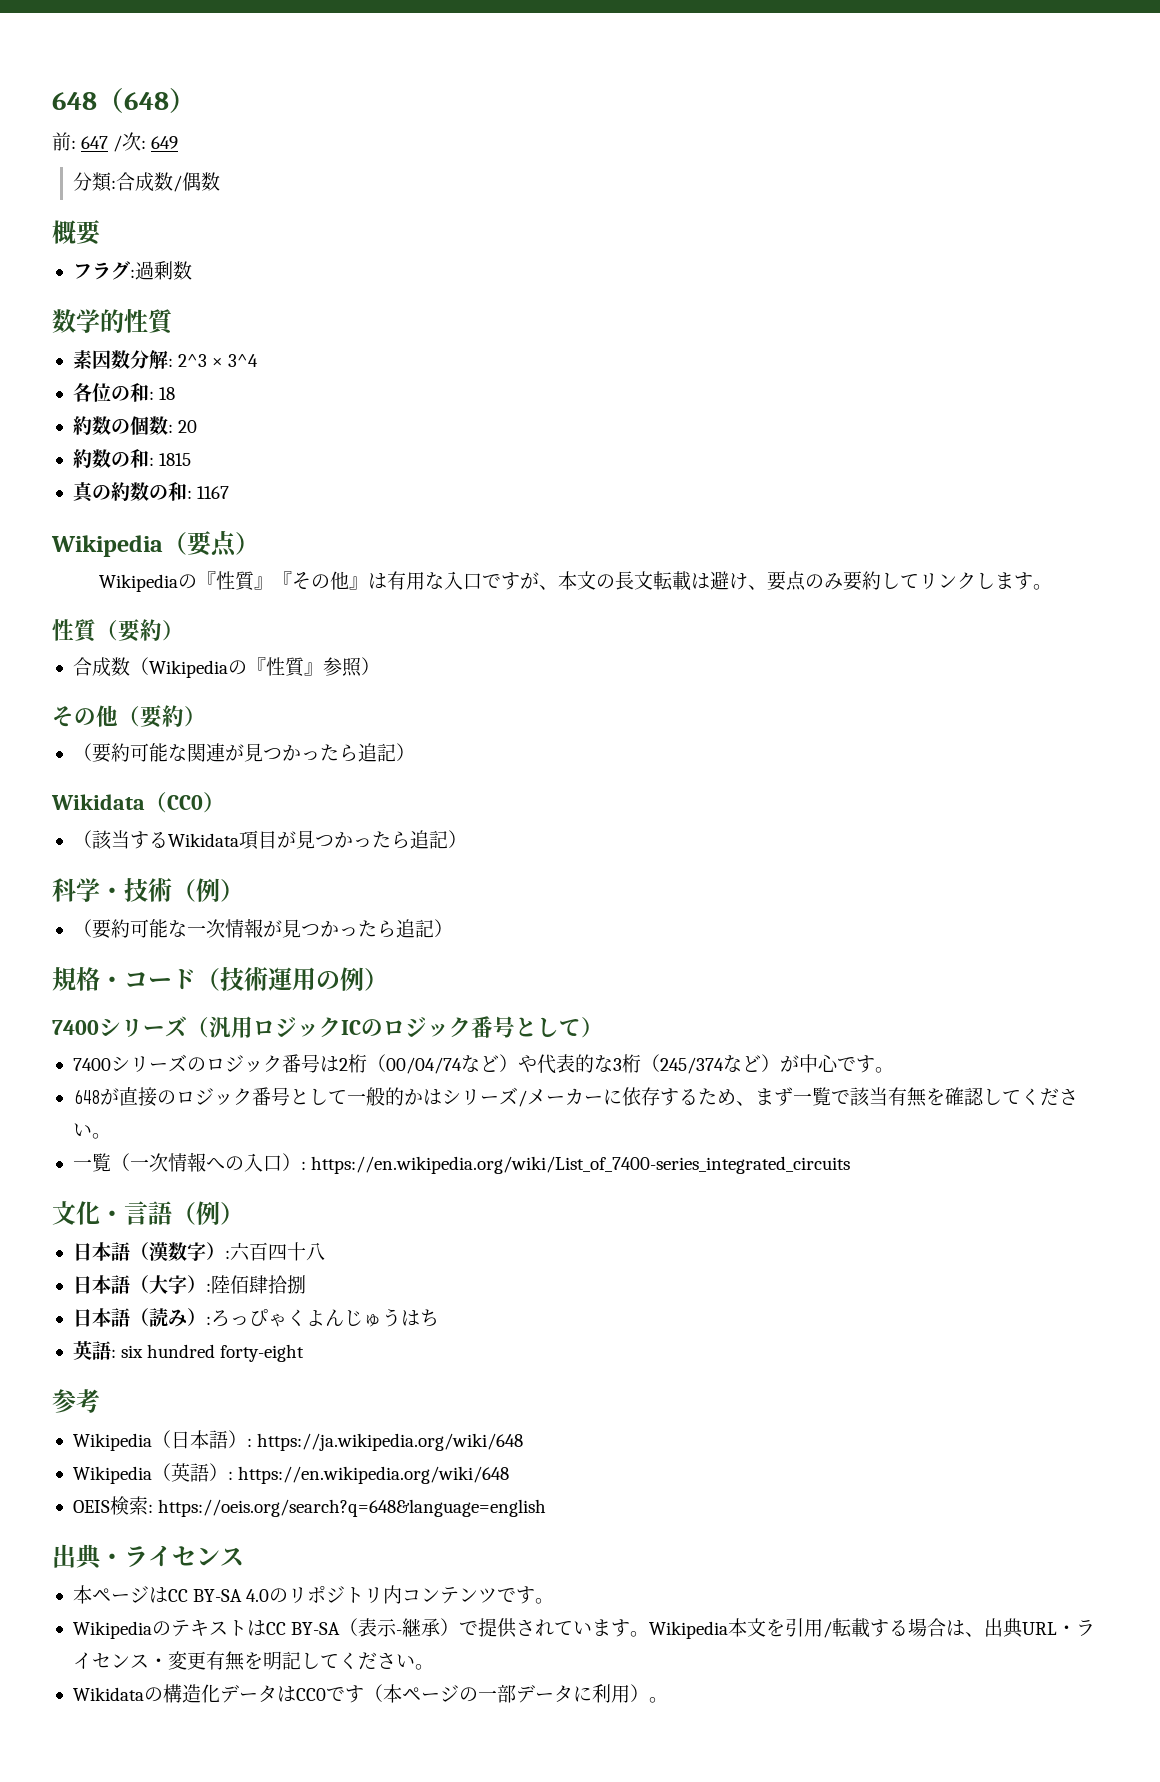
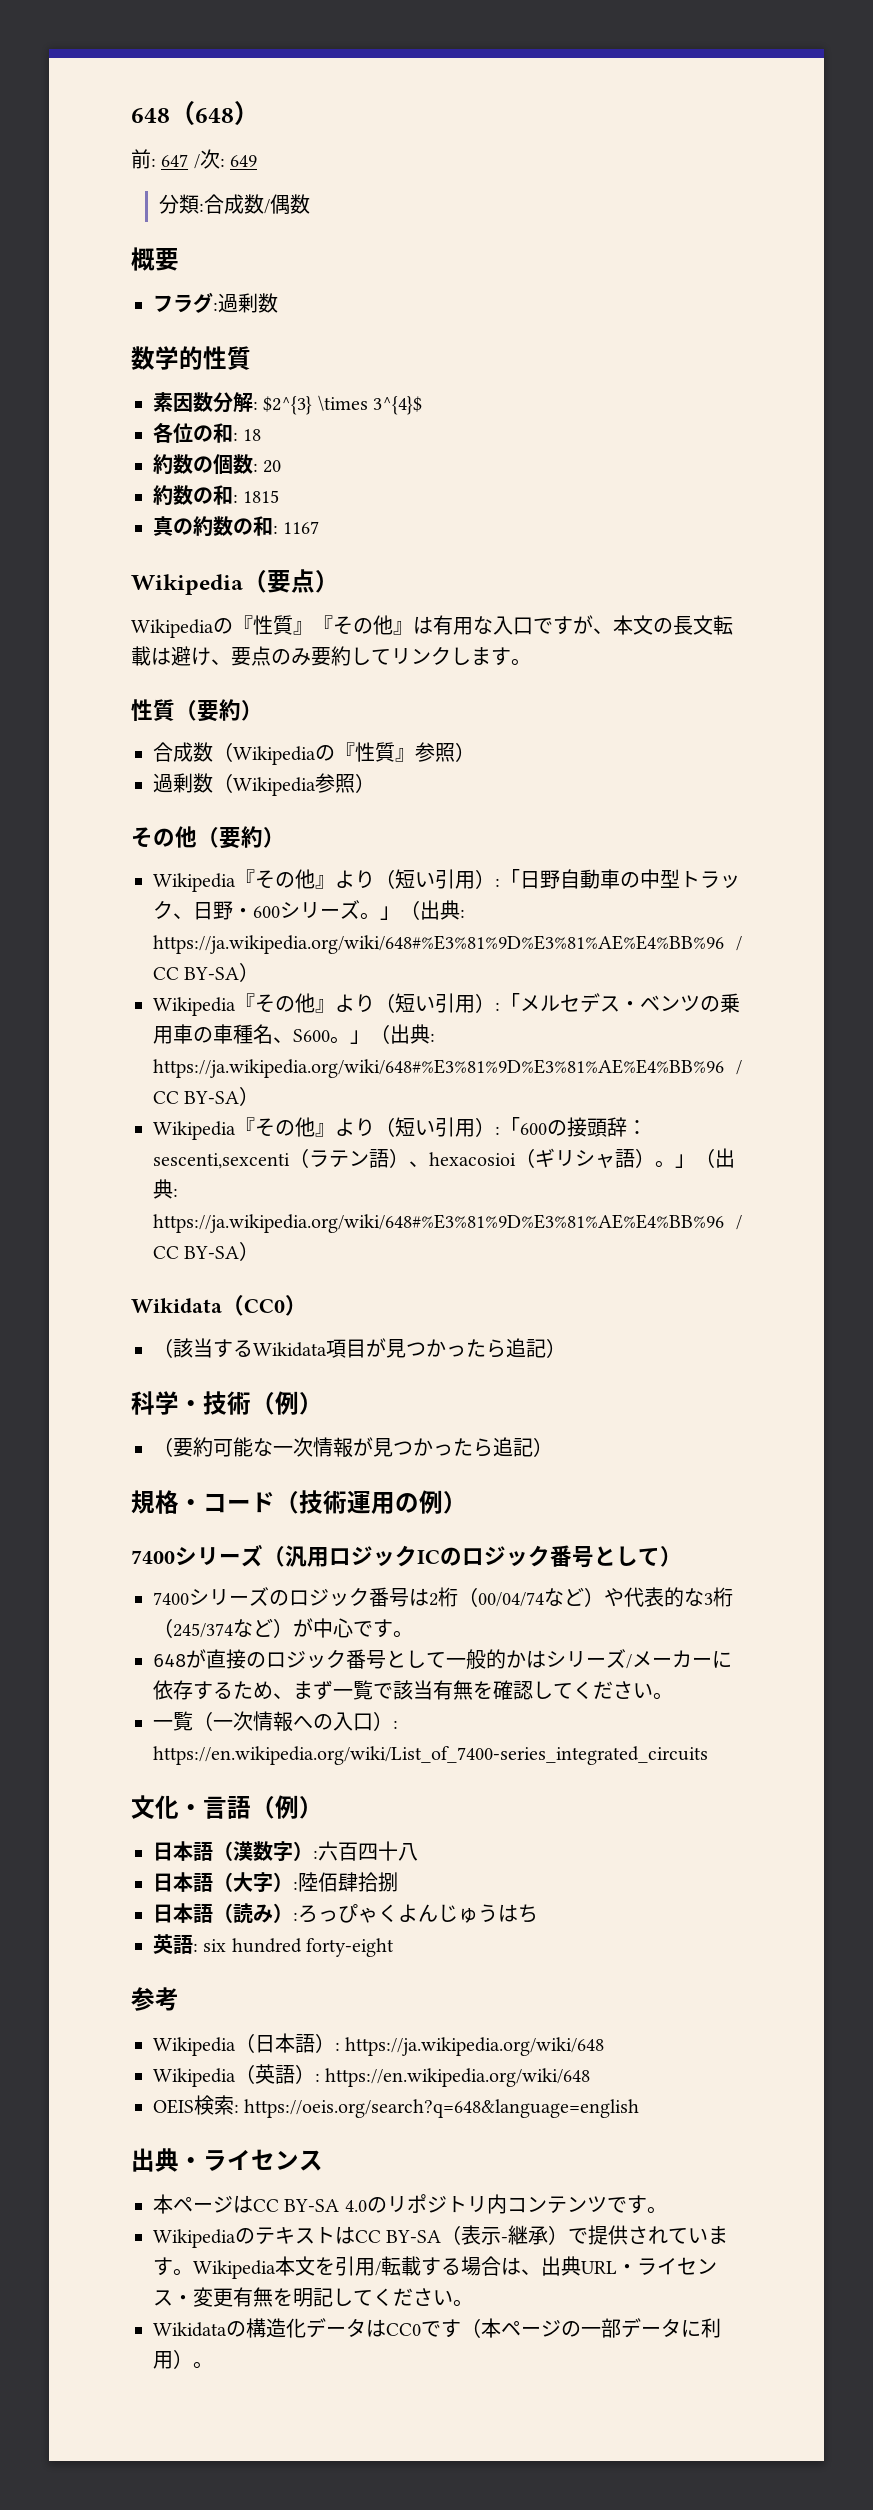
- 素因数分解: 2^3 × 3^4
+ 素因数分解: $2^{3} \times 3^{4}$
+ 過剰数（Wikipedia参照）
- （要約可能な関連が見つかったら追記）
+ Wikipedia『その他』より（短い引用）:「日野自動車の中型トラック、日野・600シリーズ。」（出典: https://ja.wikipedia.org/wiki/648#%E3%81%9D%E3%81%AE%E4%BB%96 / CC BY-SA）
+ Wikipedia『その他』より（短い引用）:「メルセデス・ベンツの乗用車の車種名、S600。」（出典: https://ja.wikipedia.org/wiki/648#%E3%81%9D%E3%81%AE%E4%BB%96 / CC BY-SA）
+ Wikipedia『その他』より（短い引用）:「600の接頭辞：sescenti,sexcenti（ラテン語）、hexacosioi（ギリシャ語）。」（出典: https://ja.wikipedia.org/wiki/648#%E3%81%9D%E3%81%AE%E4%BB%96 / CC BY-SA）

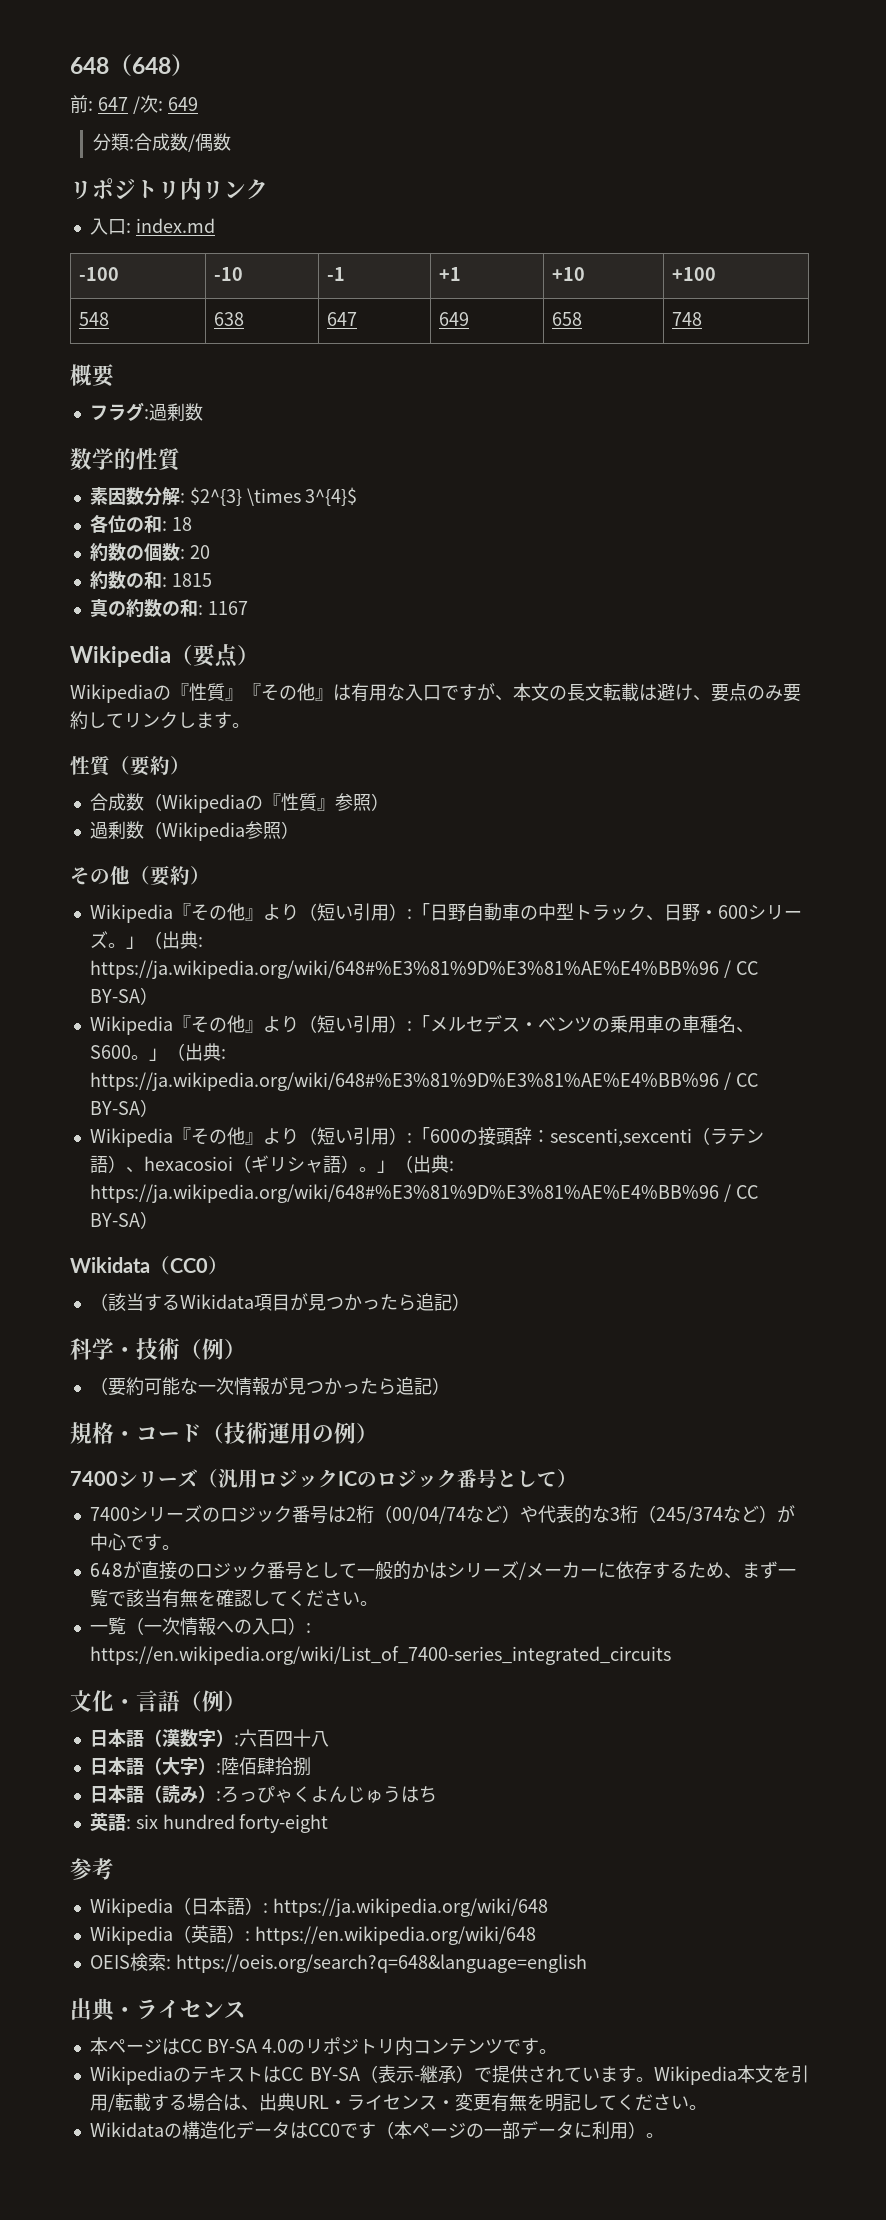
+ リポジトリ内リンク
+ 入口: index.md
+ -100 | -10 | -1 | +1 | +10 | +100
+ 548 | 638 | 647 | 649 | 658 | 748

